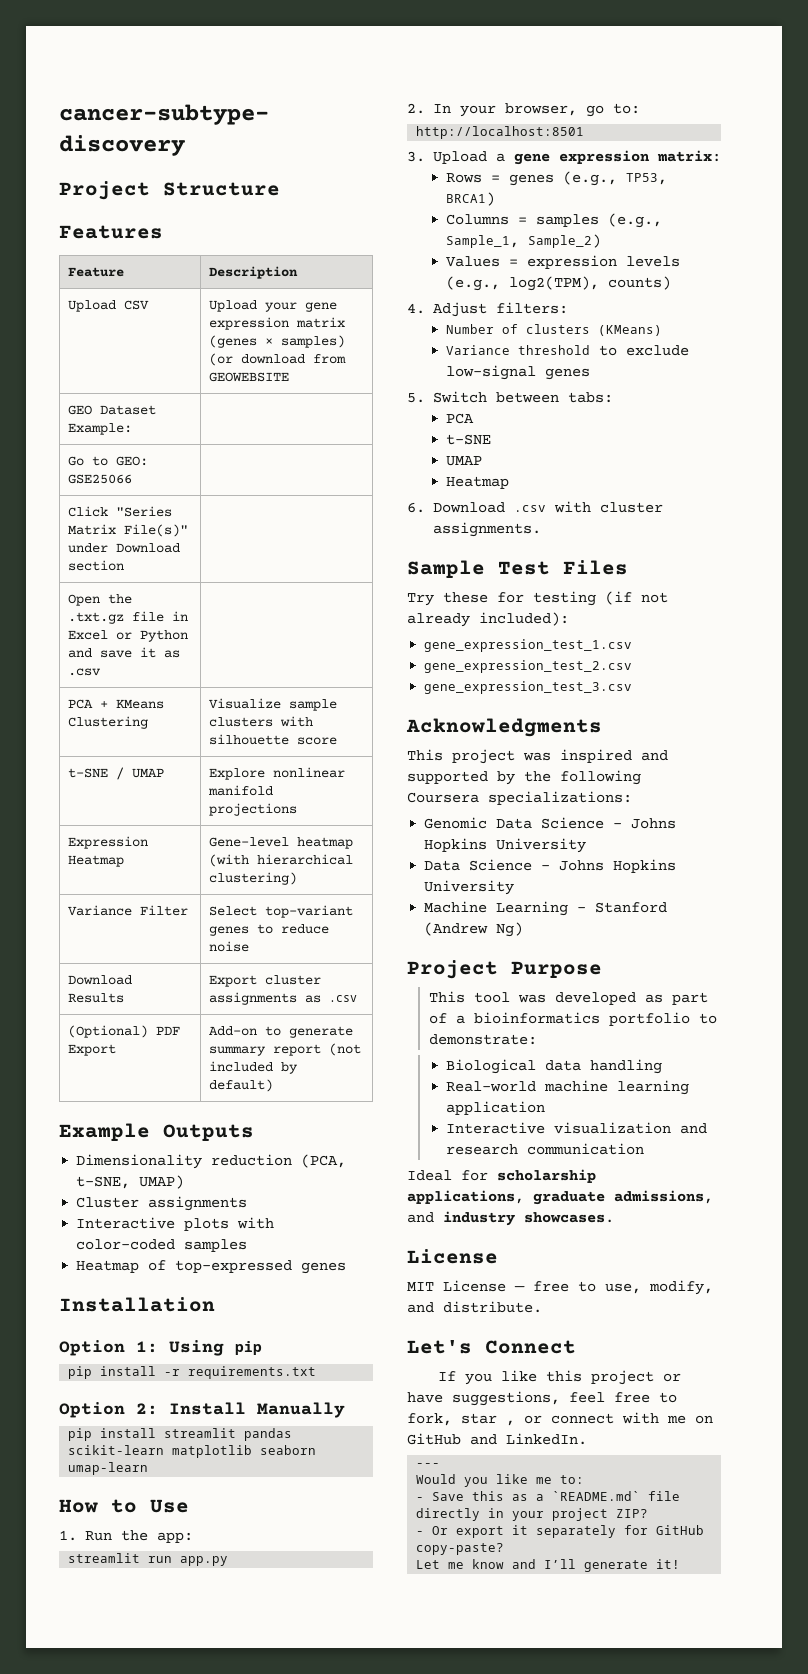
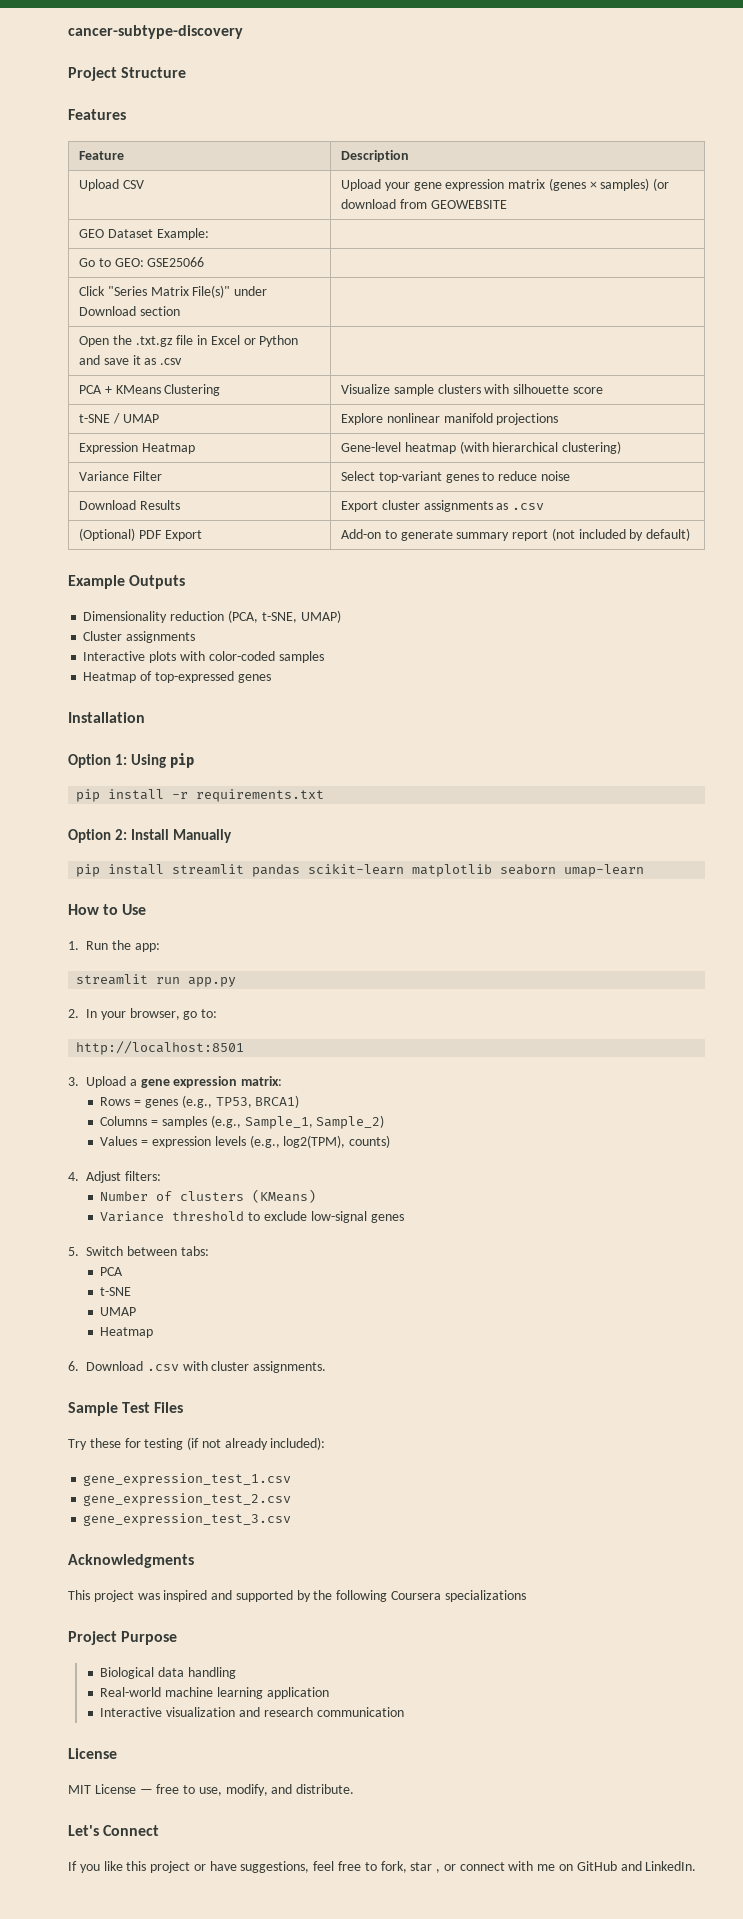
- This project was inspired and supported by the following Coursera specializations:
- Genomic Data Science – Johns Hopkins University
- Data Science – Johns Hopkins University
- Machine Learning – Stanford (Andrew Ng)
+ This project was inspired and supported by the following Coursera specializations
  Project Purpose
- This tool was developed as part of a bioinformatics portfolio to demonstrate:
- Ideal for scholarship applications, graduate admissions, and industry showcases.
- ---
- Would you like me to:
- - Save this as a `README.md` file directly in your project ZIP?
- - Or export it separately for GitHub copy-paste?
- Let me know and I’ll generate it!

